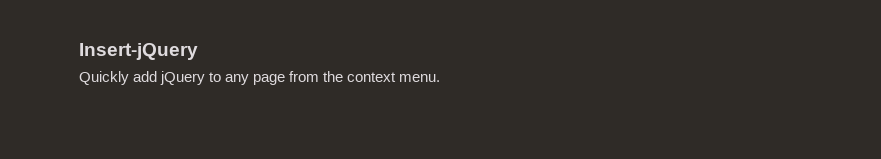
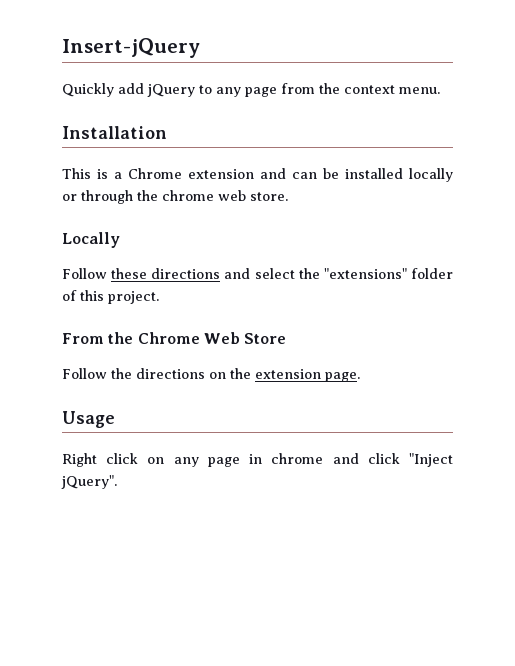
+ Installation
+ This is a Chrome extension and can be installed locally or through the chrome web store.
+ Locally
+ Follow these directions and select the "extensions" folder of this project.
+ From the Chrome Web Store
+ Follow the directions on the extension page.
+ Usage
+ Right click on any page in chrome and click "Inject jQuery".

